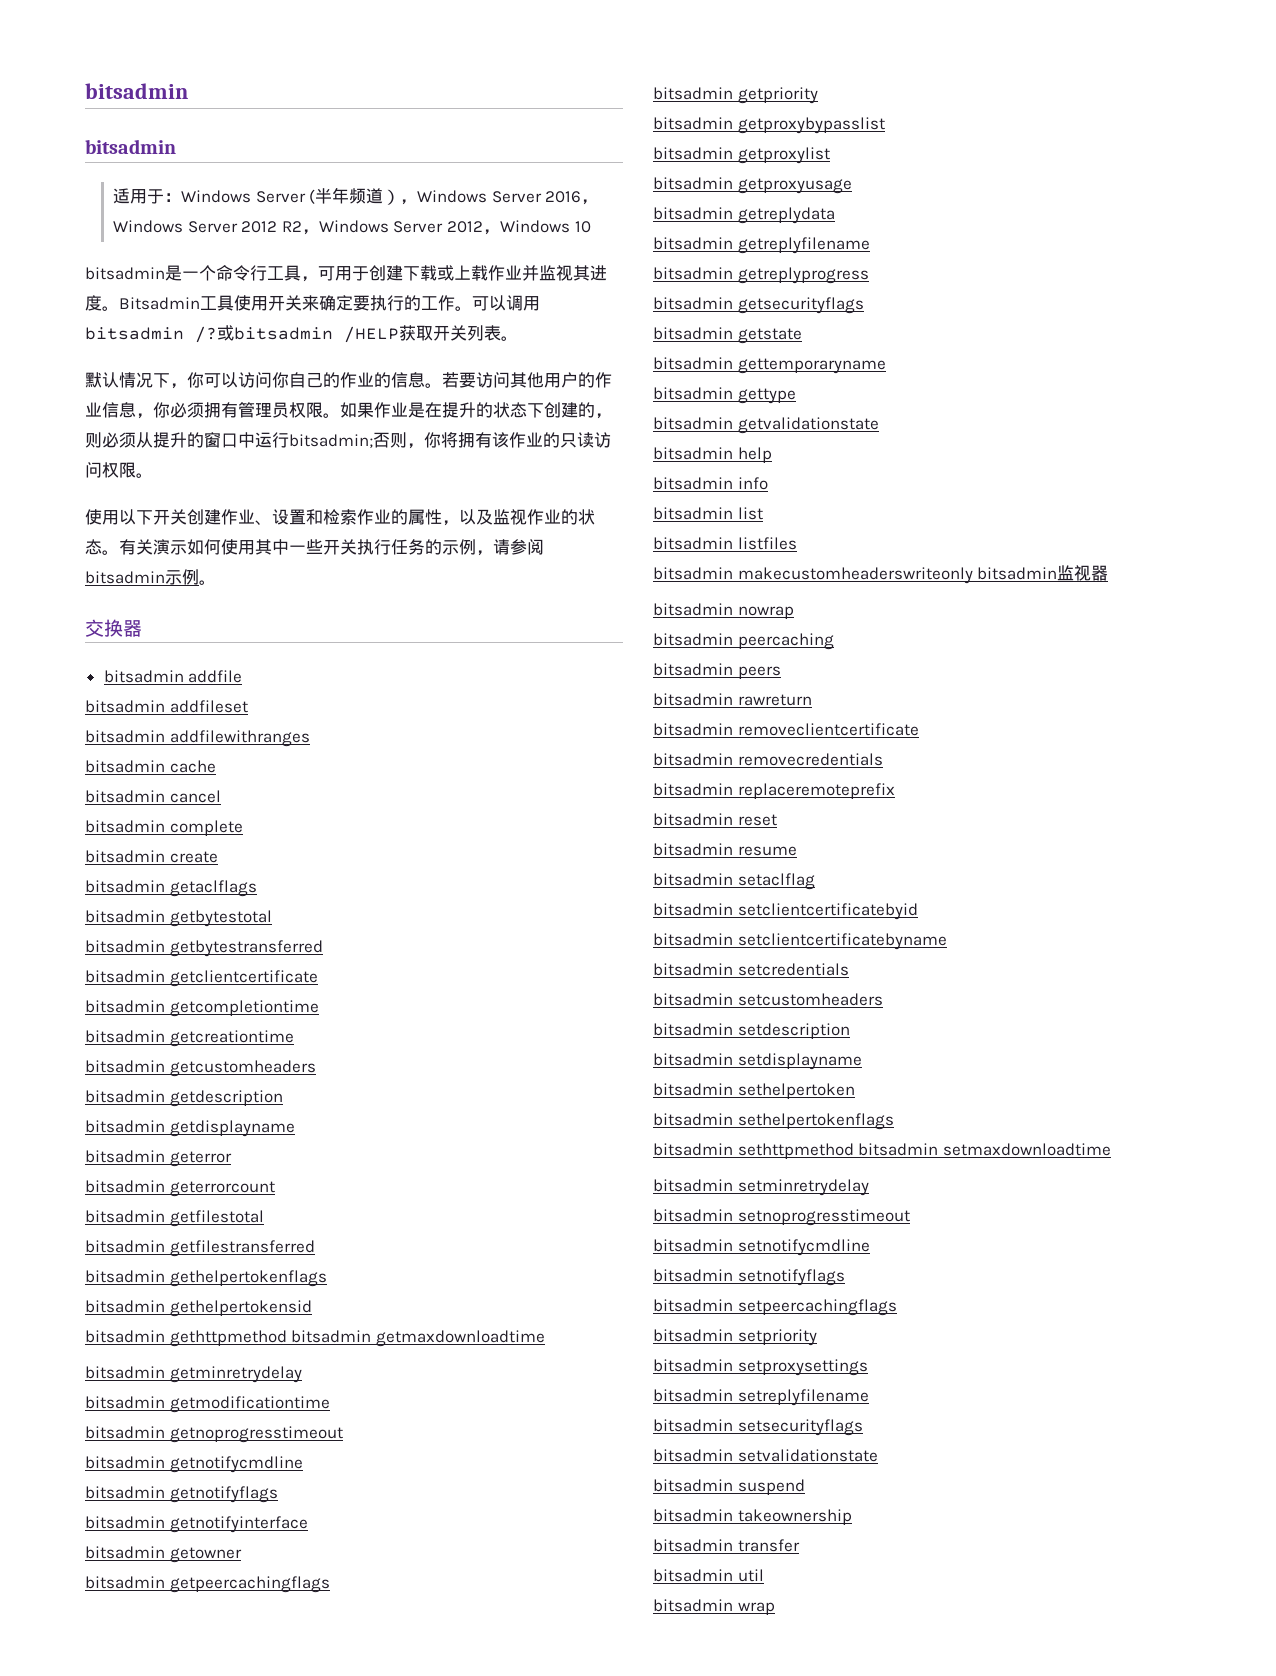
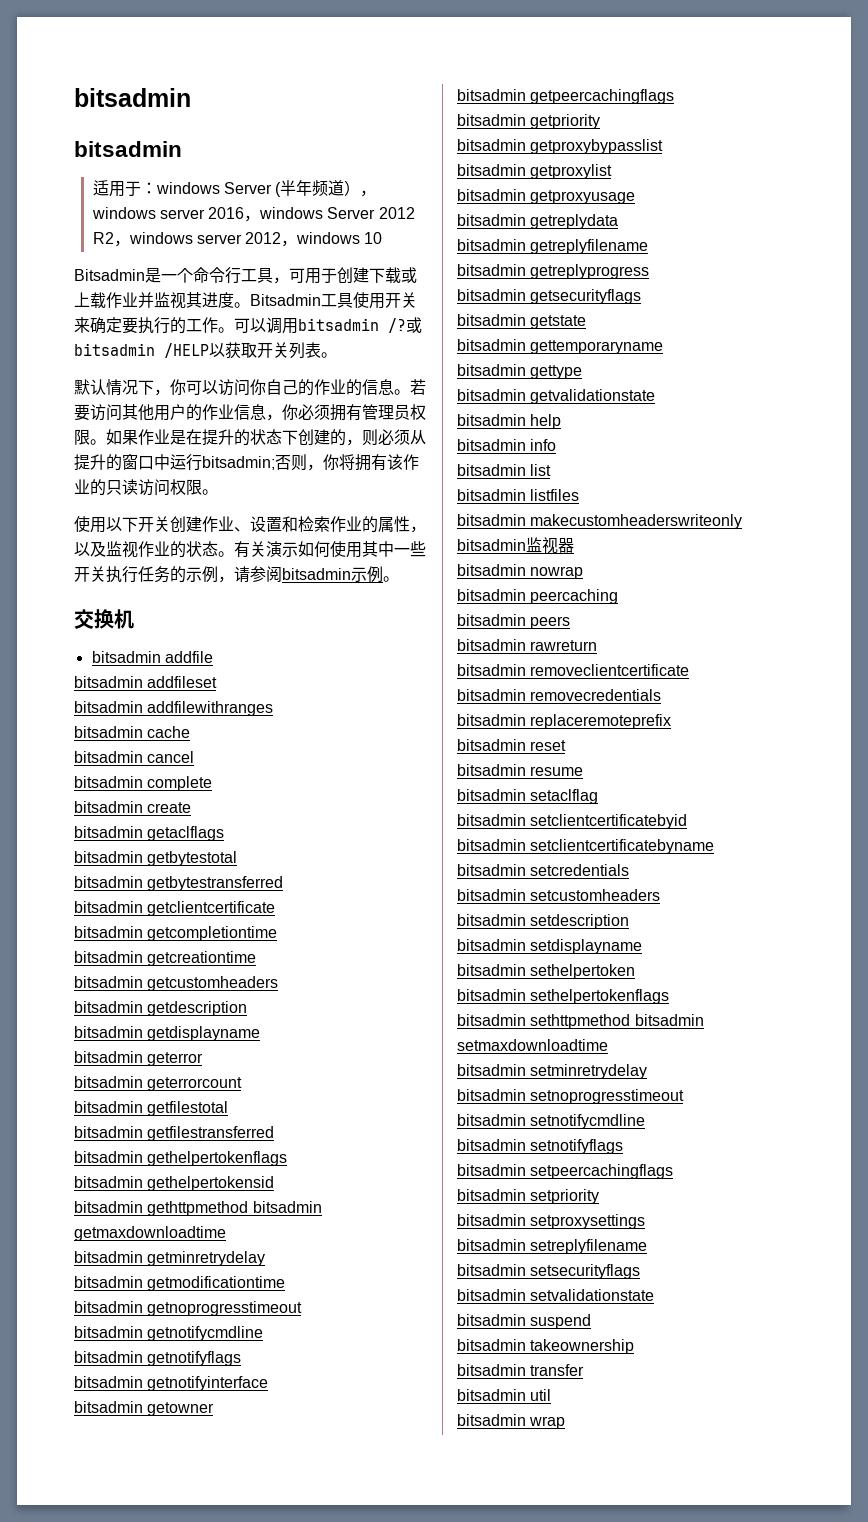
- 适用于：Windows Server (半年频道），Windows Server 2016，Windows Server 2012 R2，Windows Server 2012，Windows 10
+ 适用于：windows Server (半年频道），windows server 2016，windows Server 2012 R2，windows server 2012，windows 10
- bitsadmin是一个命令行工具，可用于创建下载或上载作业并监视其进度。
+ Bitsadmin是一个命令行工具，可用于创建下载或上载作业并监视其进度。
- 或bitsadmin /HELP获取开关列表。
+ 或bitsadmin /HELP以获取开关列表。
- 交换器
+ 交换机

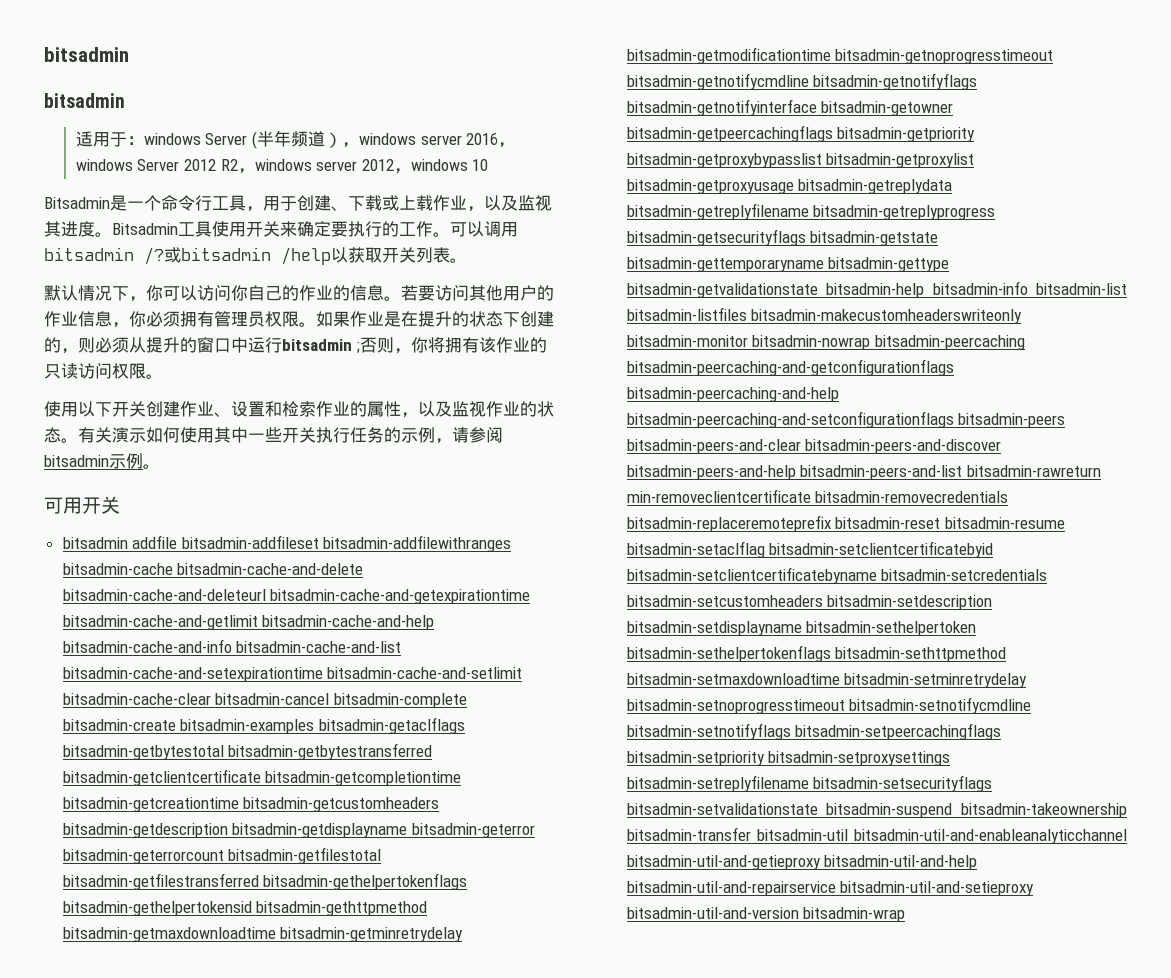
- Bitsadmin是一个命令行工具，可用于创建下载或上载作业并监视其进度。
+ Bitsadmin是一个命令行工具，用于创建、下载或上载作业，以及监视其进度。
- 或bitsadmin /HELP以获取开关列表。
+ 或bitsadmin /help以获取开关列表。
- 如果作业是在提升的状态下创建的，则必须从提升的窗口中运行bitsadmin;否则，你将拥有该作业的只读访问权限。
+ 如果作业是在提升的状态下创建的，则必须从提升的窗口中运行bitsadmin ;否则，你将拥有该作业的只读访问权限。
- 交换机
+ 可用开关
- bitsadmin addfile
- bitsadmin addfileset
- bitsadmin addfilewithranges
- bitsadmin cache
- bitsadmin cancel
- bitsadmin complete
- bitsadmin create
- bitsadmin getaclflags
- bitsadmin getbytestotal
- bitsadmin getbytestransferred
- bitsadmin getclientcertificate
- bitsadmin getcompletiontime
- bitsadmin getcreationtime
- bitsadmin getcustomheaders
- bitsadmin getdescription
- bitsadmin getdisplayname
- bitsadmin geterror
- bitsadmin geterrorcount
- bitsadmin getfilestotal
- bitsadmin getfilestransferred
- bitsadmin gethelpertokenflags
- bitsadmin gethelpertokensid
- bitsadmin gethttpmethod bitsadmin getmaxdownloadtime
- bitsadmin getminretrydelay
- bitsadmin getmodificationtime
- bitsadmin getnoprogresstimeout
- bitsadmin getnotifycmdline
- bitsadmin getnotifyflags
- bitsadmin getnotifyinterface
- bitsadmin getowner
- bitsadmin getpeercachingflags
- bitsadmin getpriority
- bitsadmin getproxybypasslist
- bitsadmin getproxylist
- bitsadmin getproxyusage
- bitsadmin getreplydata
- bitsadmin getreplyfilename
- bitsadmin getreplyprogress
- bitsadmin getsecurityflags
- bitsadmin getstate
- bitsadmin gettemporaryname
- bitsadmin gettype
- bitsadmin getvalidationstate
- bitsadmin help
- bitsadmin info
- bitsadmin list
- bitsadmin listfiles
- bitsadmin makecustomheaderswriteonly bitsadmin监视器
- bitsadmin nowrap
- bitsadmin peercaching
- bitsadmin peers
- bitsadmin rawreturn
- bitsadmin removeclientcertificate
- bitsadmin removecredentials
- bitsadmin replaceremoteprefix
- bitsadmin reset
- bitsadmin resume
- bitsadmin setaclflag
- bitsadmin setclientcertificatebyid
- bitsadmin setclientcertificatebyname
- bitsadmin setcredentials
- bitsadmin setcustomheaders
- bitsadmin setdescription
- bitsadmin setdisplayname
- bitsadmin sethelpertoken
- bitsadmin sethelpertokenflags
- bitsadmin sethttpmethod bitsadmin setmaxdownloadtime
- bitsadmin setminretrydelay
- bitsadmin setnoprogresstimeout
- bitsadmin setnotifycmdline
- bitsadmin setnotifyflags
- bitsadmin setpeercachingflags
- bitsadmin setpriority
- bitsadmin setproxysettings
- bitsadmin setreplyfilename
- bitsadmin setsecurityflags
- bitsadmin setvalidationstate
- bitsadmin suspend
- bitsadmin takeownership
- bitsadmin transfer
- bitsadmin util
- bitsadmin wrap
+ bitsadmin addfile bitsadmin-addfileset bitsadmin-addfilewithranges bitsadmin-cache bitsadmin-cache-and-delete bitsadmin-cache-and-deleteurl bitsadmin-cache-and-getexpirationtime bitsadmin-cache-and-getlimit bitsadmin-cache-and-help bitsadmin-cache-and-info bitsadmin-cache-and-list bitsadmin-cache-and-setexpirationtime bitsadmin-cache-and-setlimit bitsadmin-cache-clear bitsadmin-cancel bitsadmin-complete bitsadmin-create bitsadmin-examples bitsadmin-getaclflags bitsadmin-getbytestotal bitsadmin-getbytestransferred bitsadmin-getclientcertificate bitsadmin-getcompletiontime bitsadmin-getcreationtime bitsadmin-getcustomheaders bitsadmin-getdescription bitsadmin-getdisplayname bitsadmin-geterror bitsadmin-geterrorcount bitsadmin-getfilestotal bitsadmin-getfilestransferred bitsadmin-gethelpertokenflags bitsadmin-gethelpertokensid bitsadmin-gethttpmethod bitsadmin-getmaxdownloadtime bitsadmin-getminretrydelay bitsadmin-getmodificationtime bitsadmin-getnoprogresstimeout bitsadmin-getnotifycmdline bitsadmin-getnotifyflags bitsadmin-getnotifyinterface bitsadmin-getowner bitsadmin-getpeercachingflags bitsadmin-getpriority bitsadmin-getproxybypasslist bitsadmin-getproxylist bitsadmin-getproxyusage bitsadmin-getreplydata bitsadmin-getreplyfilename bitsadmin-getreplyprogress bitsadmin-getsecurityflags bitsadmin-getstate bitsadmin-gettemporaryname bitsadmin-gettype bitsadmin-getvalidationstate bitsadmin-help bitsadmin-info bitsadmin-list bitsadmin-listfiles bitsadmin-makecustomheaderswriteonly bitsadmin-monitor bitsadmin-nowrap bitsadmin-peercaching bitsadmin-peercaching-and-getconfigurationflags bitsadmin-peercaching-and-help bitsadmin-peercaching-and-setconfigurationflags bitsadmin-peers bitsadmin-peers-and-clear bitsadmin-peers-and-discover bitsadmin-peers-and-help bitsadmin-peers-and-list bitsadmin-rawreturn min-removeclientcertificate bitsadmin-removecredentials bitsadmin-replaceremoteprefix bitsadmin-reset bitsadmin-resume bitsadmin-setaclflag bitsadmin-setclientcertificatebyid bitsadmin-setclientcertificatebyname bitsadmin-setcredentials bitsadmin-setcustomheaders bitsadmin-setdescription bitsadmin-setdisplayname bitsadmin-sethelpertoken bitsadmin-sethelpertokenflags bitsadmin-sethttpmethod bitsadmin-setmaxdownloadtime bitsadmin-setminretrydelay bitsadmin-setnoprogresstimeout bitsadmin-setnotifycmdline bitsadmin-setnotifyflags bitsadmin-setpeercachingflags bitsadmin-setpriority bitsadmin-setproxysettings bitsadmin-setreplyfilename bitsadmin-setsecurityflags bitsadmin-setvalidationstate bitsadmin-suspend bitsadmin-takeownership bitsadmin-transfer bitsadmin-util bitsadmin-util-and-enableanalyticchannel bitsadmin-util-and-getieproxy bitsadmin-util-and-help bitsadmin-util-and-repairservice bitsadmin-util-and-setieproxy bitsadmin-util-and-version bitsadmin-wrap

